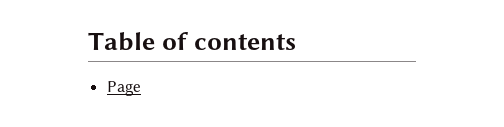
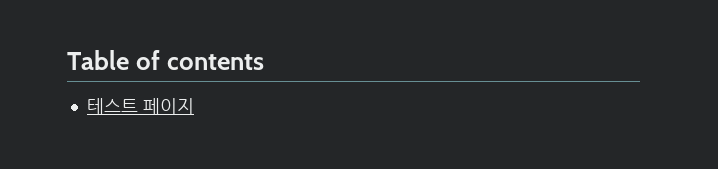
- Page
+ 테스트 페이지

